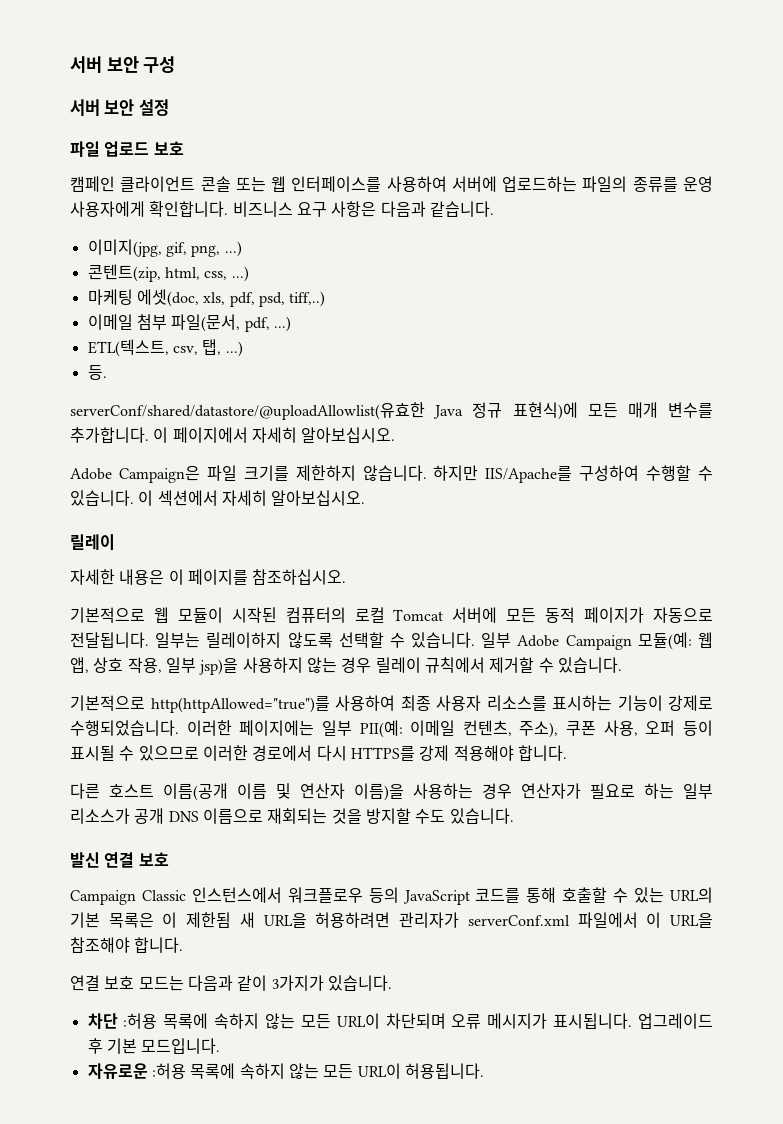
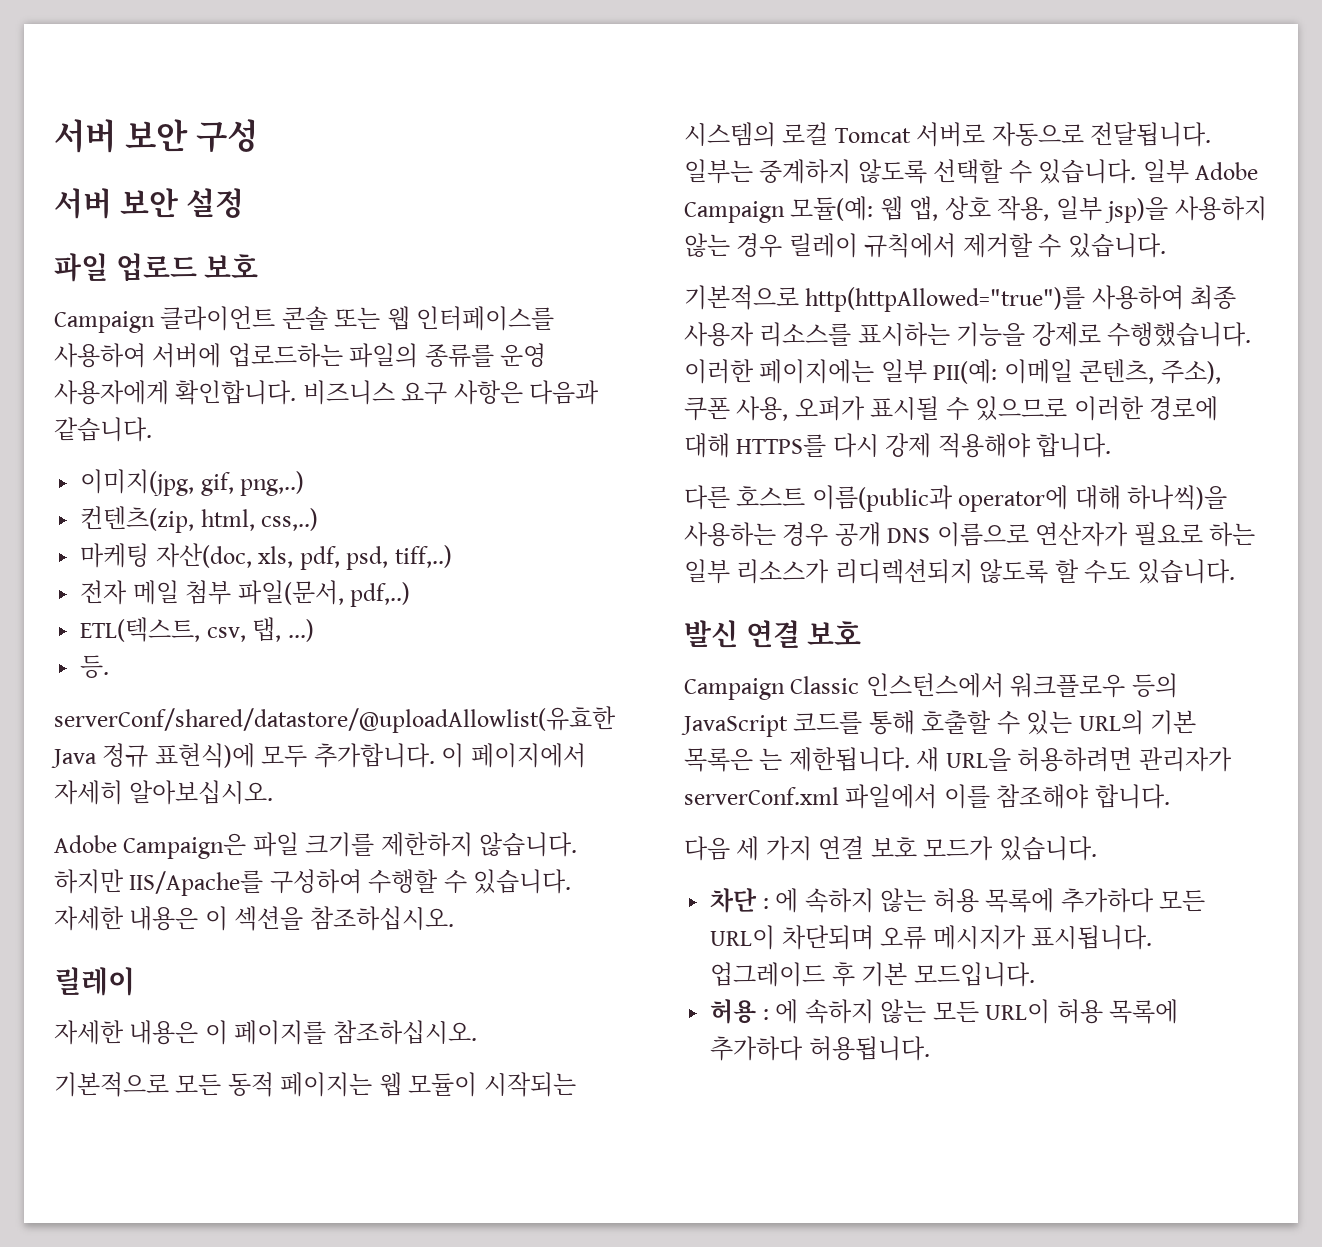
- 캠페인 클라이언트 콘솔 또는 웹 인터페이스를 사용하여 서버에 업로드하는 파일의 종류를 운영 사용자에게 확인합니다.
+ Campaign 클라이언트 콘솔 또는 웹 인터페이스를 사용하여 서버에 업로드하는 파일의 종류를 운영 사용자에게 확인합니다.
- 이미지(jpg, gif, png, ...)
- 콘텐트(zip, html, css, ...)
+ 이미지(jpg, gif, png,..)
+ 컨텐츠(zip, html, css,..)
- 마케팅 에셋(doc, xls, pdf, psd, tiff,..)
+ 마케팅 자산(doc, xls, pdf, psd, tiff,..)
- 이메일 첨부 파일(문서, pdf, ...)
+ 전자 메일 첨부 파일(문서, pdf,..)
- serverConf/shared/datastore/@uploadAllowlist(유효한 Java 정규 표현식)에 모든 매개 변수를 추가합니다.
+ serverConf/shared/datastore/@uploadAllowlist(유효한 Java 정규 표현식)에 모두 추가합니다.
- 이 섹션에서 자세히 알아보십시오.
+ 자세한 내용은 이 섹션을 참조하십시오.
- 기본적으로 웹 모듈이 시작된 컴퓨터의 로컬 Tomcat 서버에 모든 동적 페이지가 자동으로 전달됩니다.
+ 기본적으로 모든 동적 페이지는 웹 모듈이 시작되는 시스템의 로컬 Tomcat 서버로 자동으로 전달됩니다.
- 일부는 릴레이하지 않도록 선택할 수 있습니다.
+ 일부는 중계하지 않도록 선택할 수 있습니다.
- 기본적으로 http(httpAllowed="true")를 사용하여 최종 사용자 리소스를 표시하는 기능이 강제로 수행되었습니다.
+ 기본적으로 http(httpAllowed="true")를 사용하여 최종 사용자 리소스를 표시하는 기능을 강제로 수행했습니다.
- 이러한 페이지에는 일부 PII(예: 이메일 컨텐츠, 주소), 쿠폰 사용, 오퍼 등이 표시될 수 있으므로 이러한 경로에서 다시 HTTPS를 강제 적용해야 합니다.
+ 이러한 페이지에는 일부 PII(예: 이메일 콘텐츠, 주소), 쿠폰 사용, 오퍼가 표시될 수 있으므로 이러한 경로에 대해 HTTPS를 다시 강제 적용해야 합니다.
- 다른 호스트 이름(공개 이름 및 연산자 이름)을 사용하는 경우 연산자가 필요로 하는 일부 리소스가 공개 DNS 이름으로 재회되는 것을 방지할 수도 있습니다.
+ 다른 호스트 이름(public과 operator에 대해 하나씩)을 사용하는 경우 공개 DNS 이름으로 연산자가 필요로 하는 일부 리소스가 리디렉션되지 않도록 할 수도 있습니다.
- Campaign Classic 인스턴스에서 워크플로우 등의 JavaScript 코드를 통해 호출할 수 있는 URL의 기본 목록은 이 제한됨 새 URL을 허용하려면 관리자가 serverConf.xml 파일에서 이 URL을 참조해야 합니다.
+ Campaign Classic 인스턴스에서 워크플로우 등의 JavaScript 코드를 통해 호출할 수 있는 URL의 기본 목록은 는 제한됩니다. 새 URL을 허용하려면 관리자가 serverConf.xml 파일에서 이를 참조해야 합니다.
- 연결 보호 모드는 다음과 같이 3가지가 있습니다.
- 차단 :허용 목록에 속하지 않는 모든 URL이 차단되며 오류 메시지가 표시됩니다.
+ 다음 세 가지 연결 보호 모드가 있습니다.
+ 차단 : 에 속하지 않는 허용 목록에 추가하다 모든 URL이 차단되며 오류 메시지가 표시됩니다.
- 자유로운 :허용 목록에 속하지 않는 모든 URL이 허용됩니다.
+ 허용 : 에 속하지 않는 모든 URL이 허용 목록에 추가하다 허용됩니다.

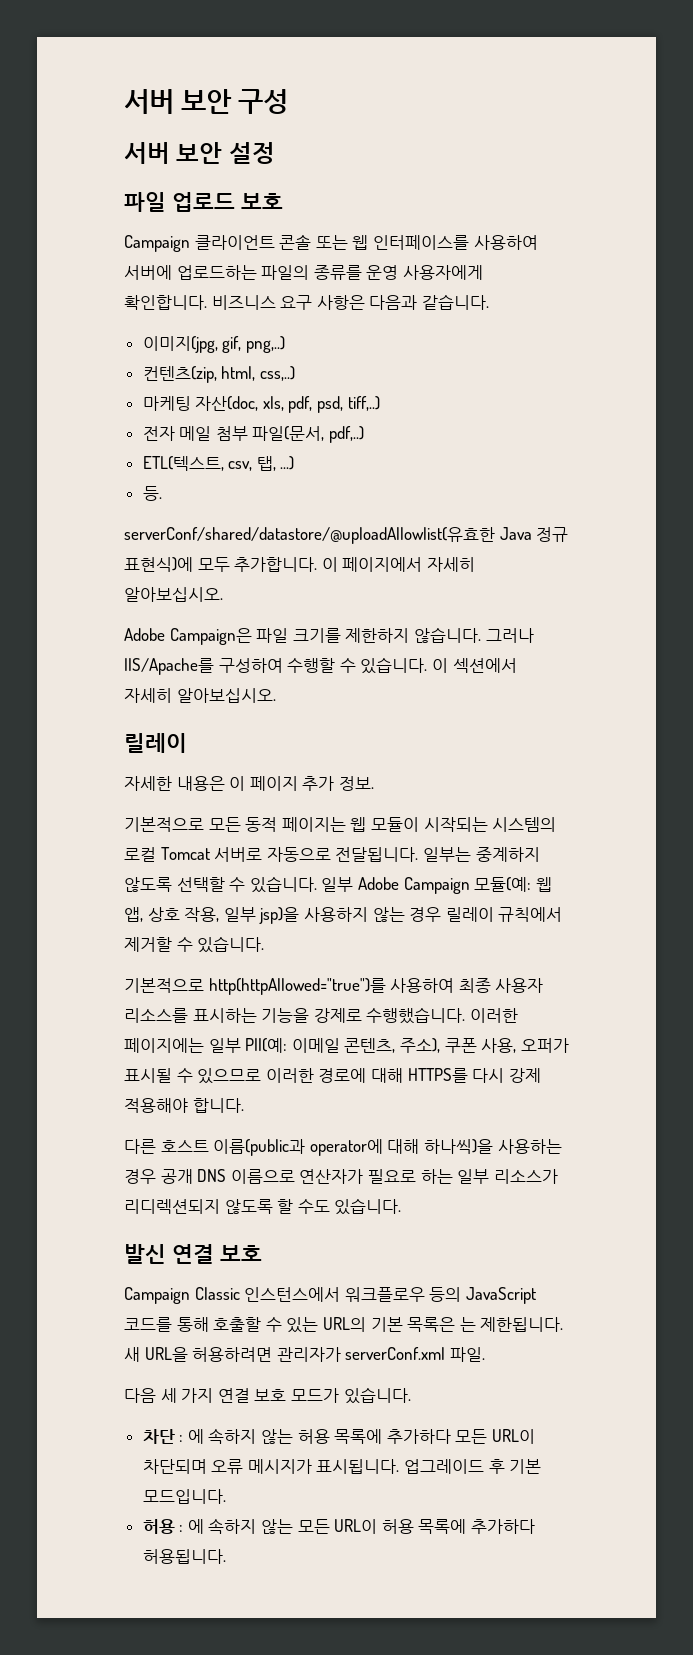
- 하지만 IIS/Apache를 구성하여 수행할 수 있습니다.
+ 그러나 IIS/Apache를 구성하여 수행할 수 있습니다.
- 자세한 내용은 이 섹션을 참조하십시오.
+ 이 섹션에서 자세히 알아보십시오.
- 자세한 내용은 이 페이지를 참조하십시오.
+ 자세한 내용은 이 페이지 추가 정보.
- 새 URL을 허용하려면 관리자가 serverConf.xml 파일에서 이를 참조해야 합니다.
+ 새 URL을 허용하려면 관리자가 serverConf.xml 파일.

